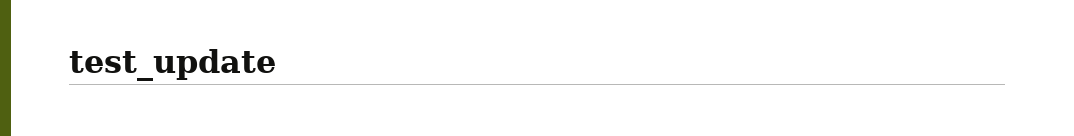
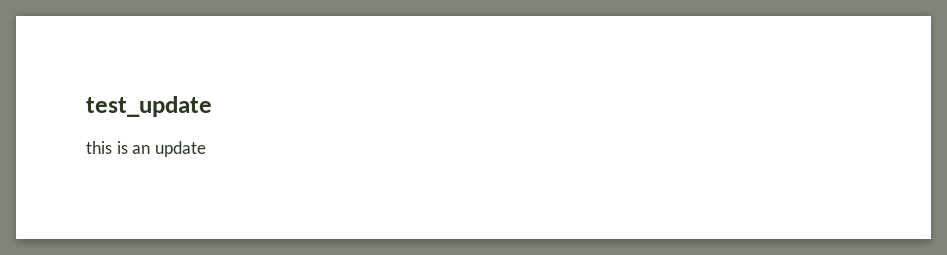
+ this is an update

